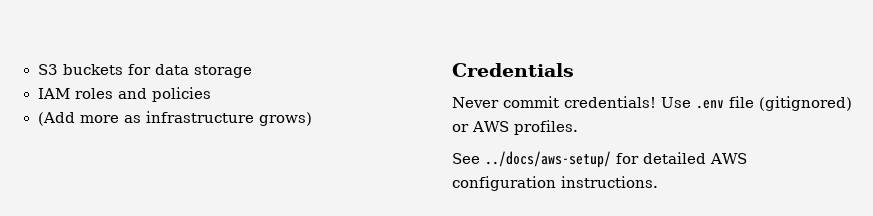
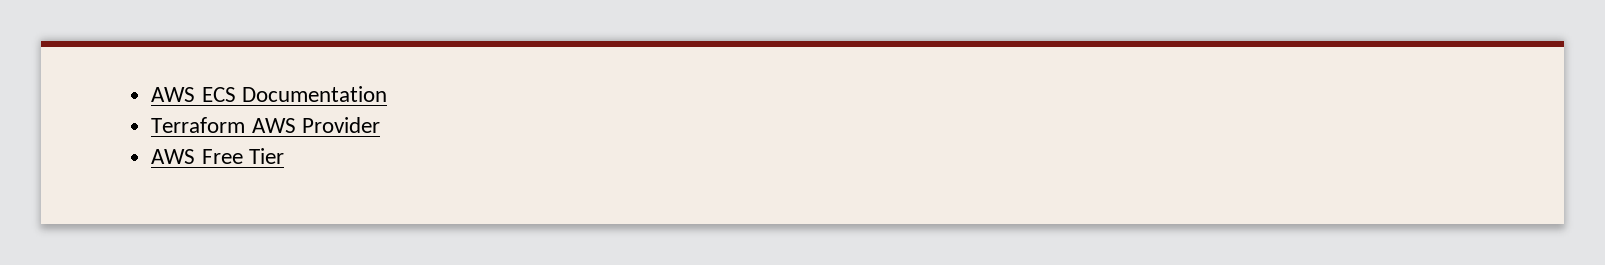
- S3 buckets for data storage
- IAM roles and policies
- (Add more as infrastructure grows)
- Credentials
- Never commit credentials! Use .env file (gitignored) or AWS profiles.
- See ../docs/aws-setup/ for detailed AWS configuration instructions.
+ AWS ECS Documentation
+ Terraform AWS Provider
+ AWS Free Tier

